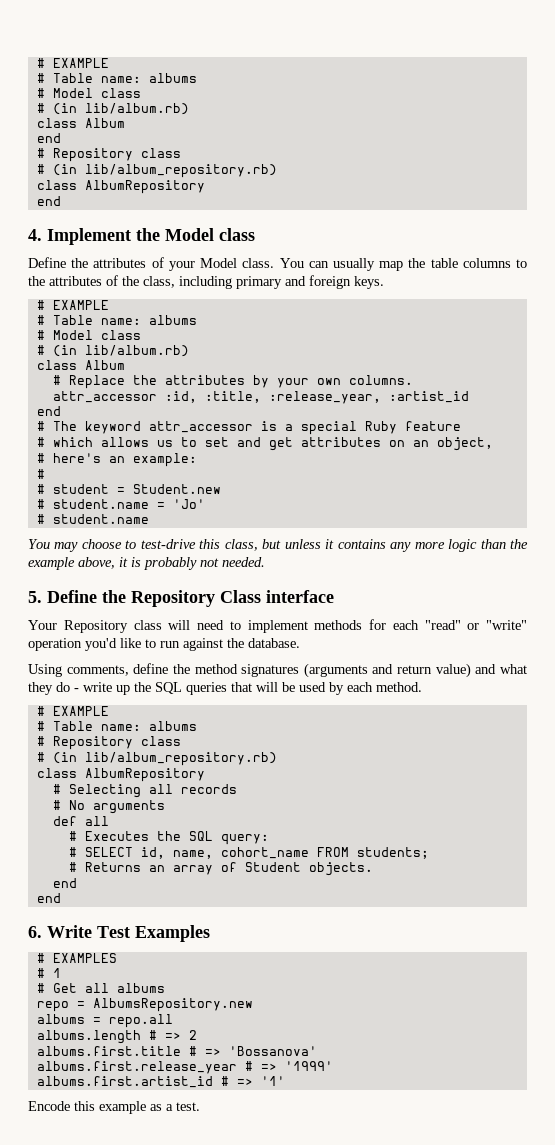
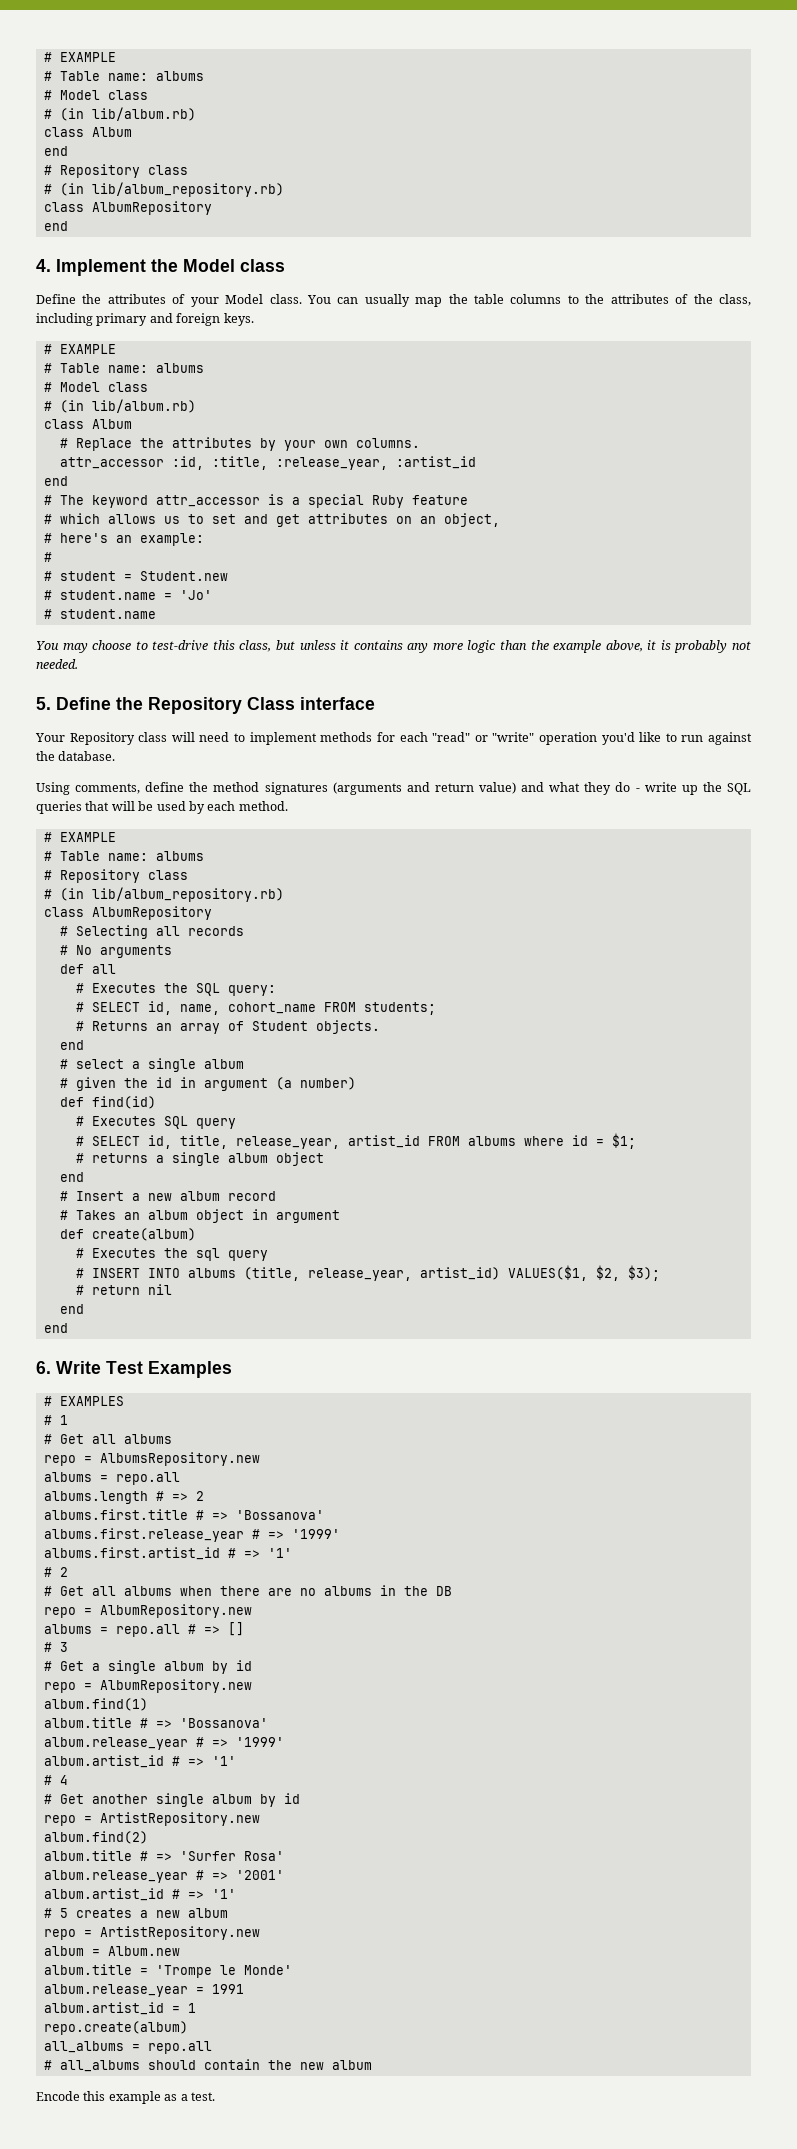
+ # select a single album
+ # given the id in argument (a number)
+ def find(id)
+ # Executes SQL query
+ # SELECT id, title, release_year, artist_id FROM albums where id = $1;
+ # returns a single album object
+ end
+ # Insert a new album record
+ # Takes an album object in argument
+ def create(album)
+ # Executes the sql query
+ # INSERT INTO albums (title, release_year, artist_id) VALUES($1, $2, $3);
+ # return nil
+ end
+ # 2
+ # Get all albums when there are no albums in the DB
+ repo = AlbumRepository.new
+ albums = repo.all # => []
+ # 3
+ # Get a single album by id
+ repo = AlbumRepository.new
+ album.find(1)
+ album.title # => 'Bossanova'
+ album.release_year # => '1999'
+ album.artist_id # => '1'
+ # 4
+ # Get another single album by id
+ repo = ArtistRepository.new
+ album.find(2)
+ album.title # => 'Surfer Rosa'
+ album.release_year # => '2001'
+ album.artist_id # => '1'
+ # 5 creates a new album
+ repo = ArtistRepository.new
+ album = Album.new
+ album.title = 'Trompe le Monde'
+ album.release_year = 1991
+ album.artist_id = 1
+ repo.create(album)
+ all_albums = repo.all
+ # all_albums should contain the new album

